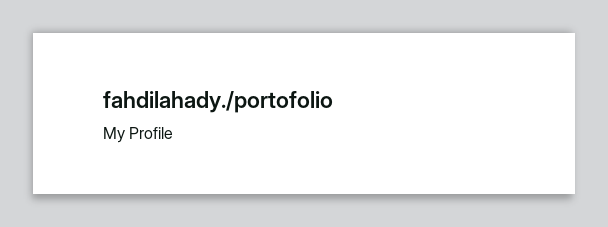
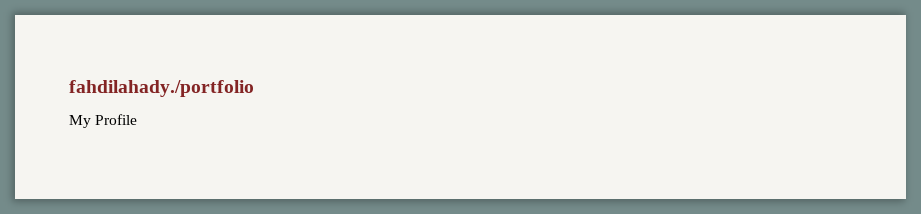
- fahdilahady./portofolio
+ fahdilahady./portfolio

